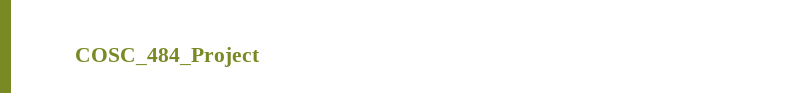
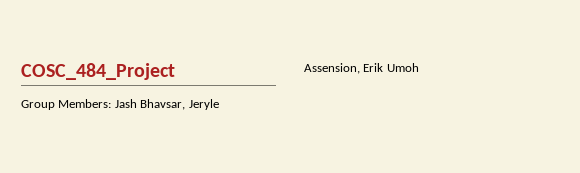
+ Group Members: Jash Bhavsar, Jeryle Assension, Erik Umoh

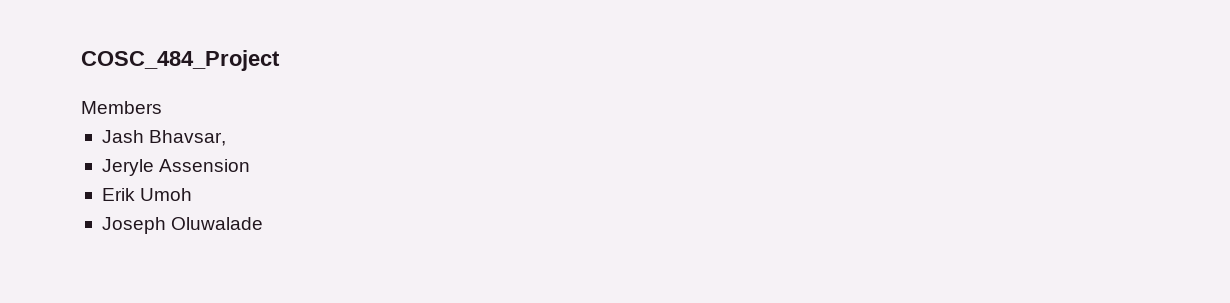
- Group Members: Jash Bhavsar, Jeryle Assension, Erik Umoh
+ Members
+ Jash Bhavsar,
+ Jeryle Assension
+ Erik Umoh
+ Joseph Oluwalade

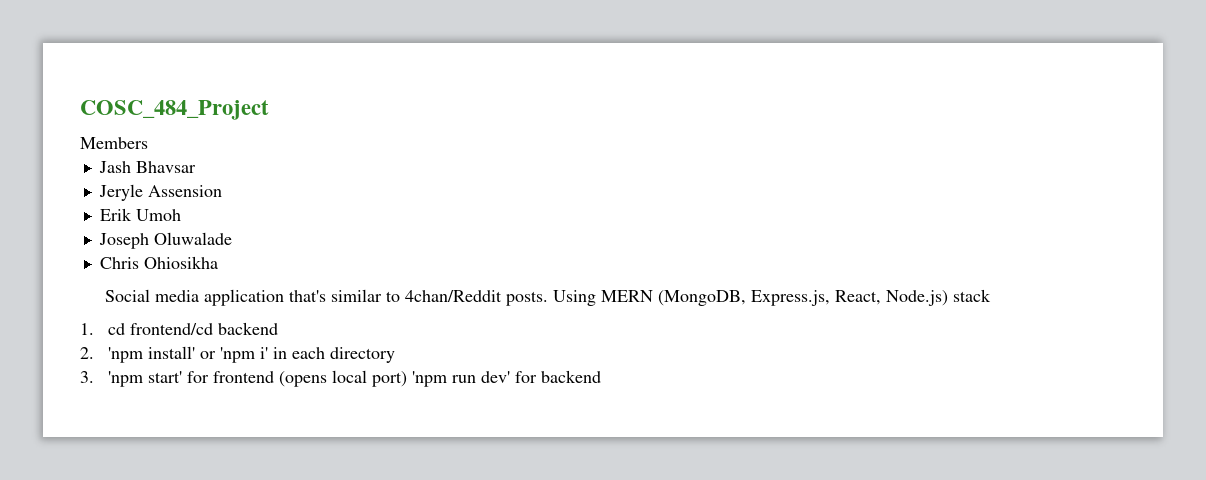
- Jash Bhavsar,
+ Jash Bhavsar
+ Chris Ohiosikha
+ Social media application that's similar to 4chan/Reddit posts. Using MERN (MongoDB, Express.js, React, Node.js) stack
+ 1. cd frontend/cd backend
+ 2. 'npm install' or 'npm i' in each directory
+ 3. 'npm start' for frontend (opens local port) 'npm run dev' for backend

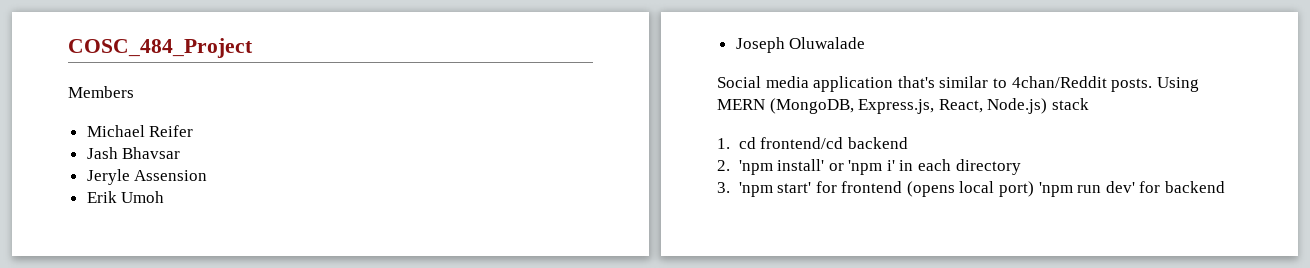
+ Michael Reifer
- Chris Ohiosikha

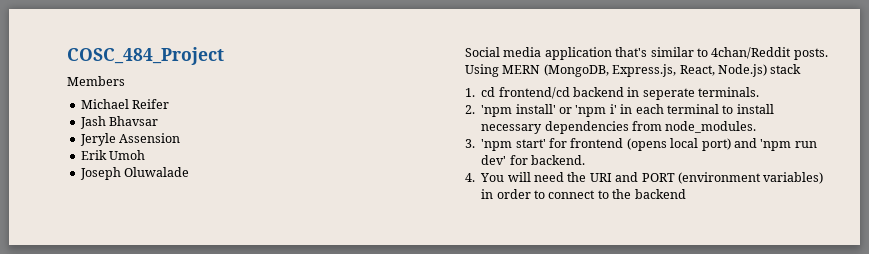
- 1. cd frontend/cd backend
+ 1. cd frontend/cd backend in seperate terminals.
- 2. 'npm install' or 'npm i' in each directory
+ 2. 'npm install' or 'npm i' in each terminal to install necessary dependencies from node_modules.
- 3. 'npm start' for frontend (opens local port) 'npm run dev' for backend
+ 3. 'npm start' for frontend (opens local port) and 'npm run dev' for backend.
+ 4. You will need the URI and PORT (environment variables) in order to connect to the backend

